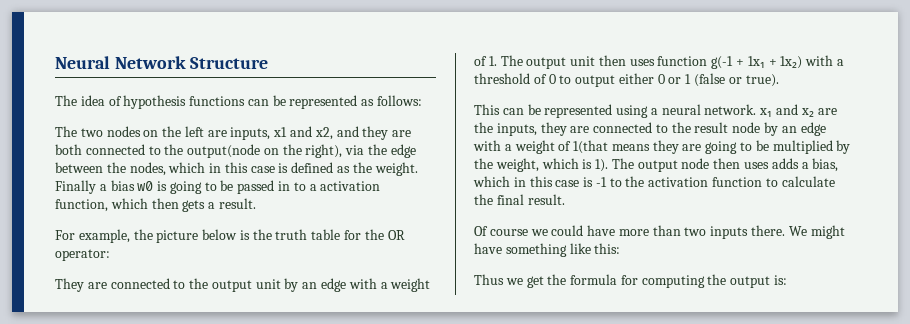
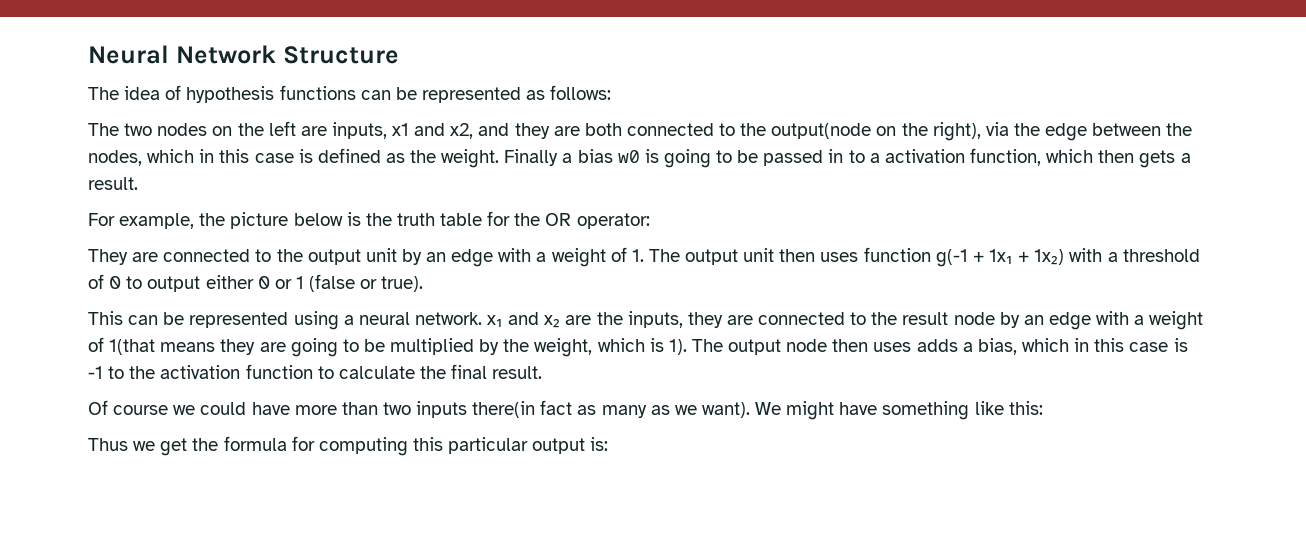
- Of course we could have more than two inputs there.
+ Of course we could have more than two inputs there(in fact as many as we want).
- Thus we get the formula for computing the output is:
+ Thus we get the formula for computing this particular output is:

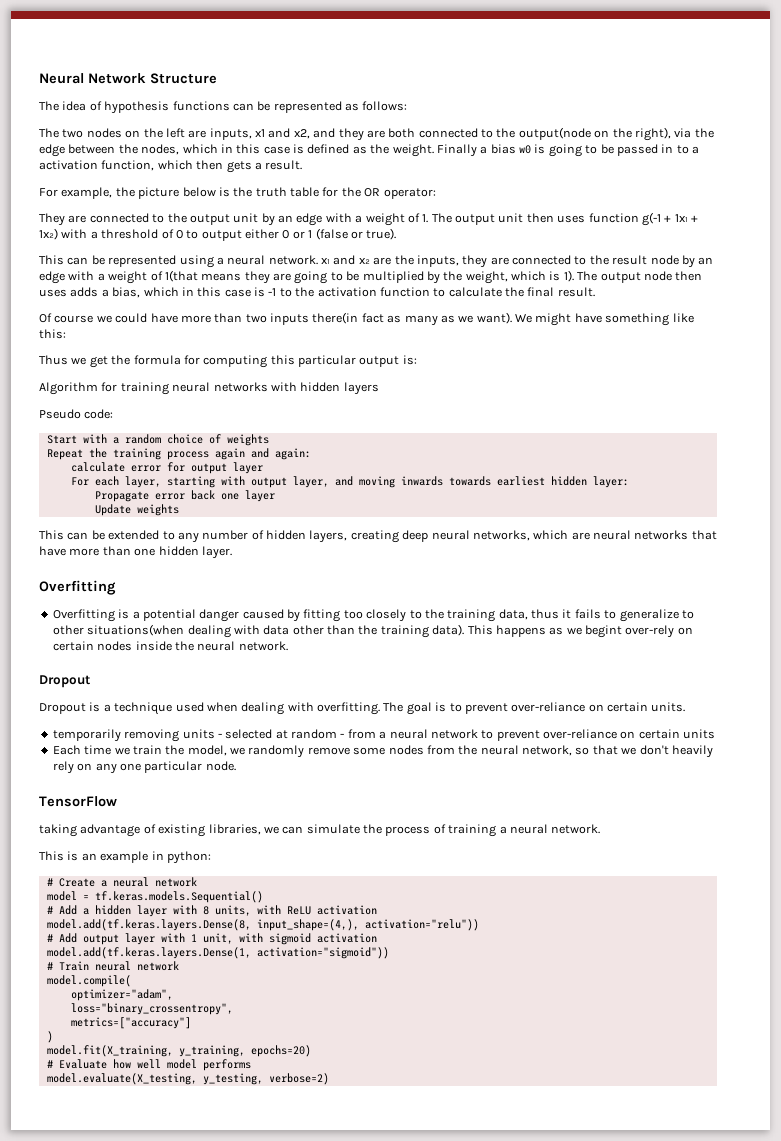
+ Algorithm for training neural networks with hidden layers
+ Pseudo code:
+ Start with a random choice of weights
+ Repeat the training process again and again:
+ calculate error for output layer
+ For each layer, starting with output layer, and moving inwards towards earliest hidden layer:
+ Propagate error back one layer
+ Update weights
+ This can be extended to any number of hidden layers, creating deep neural networks, which are neural networks that have more than one hidden layer.
+ Overfitting
+ Overfitting is a potential danger caused by fitting too closely to the training data, thus it fails to generalize to other situations(when dealing with data other than the training data). This happens as we begint over-rely on certain nodes inside the neural network.
+ Dropout
+ Dropout is a technique used when dealing with overfitting. The goal is to prevent over-reliance on certain units.
+ temporarily removing units - selected at random - from a neural network to prevent over-reliance on certain units
+ Each time we train the model, we randomly remove some nodes from the neural network, so that we don't heavily rely on any one particular node.
+ TensorFlow
+ taking advantage of existing libraries, we can simulate the process of training a neural network.
+ This is an example in python:
+ # Create a neural network
+ model = tf.keras.models.Sequential()
+ # Add a hidden layer with 8 units, with ReLU activation
+ model.add(tf.keras.layers.Dense(8, input_shape=(4,), activation="relu"))
+ # Add output layer with 1 unit, with sigmoid activation
+ model.add(tf.keras.layers.Dense(1, activation="sigmoid"))
+ # Train neural network
+ model.compile(
+ optimizer="adam",
+ loss="binary_crossentropy",
+ metrics=["accuracy"]
+ )
+ model.fit(X_training, y_training, epochs=20)
+ # Evaluate how well model performs
+ model.evaluate(X_testing, y_testing, verbose=2)

